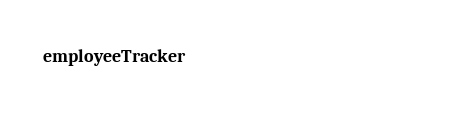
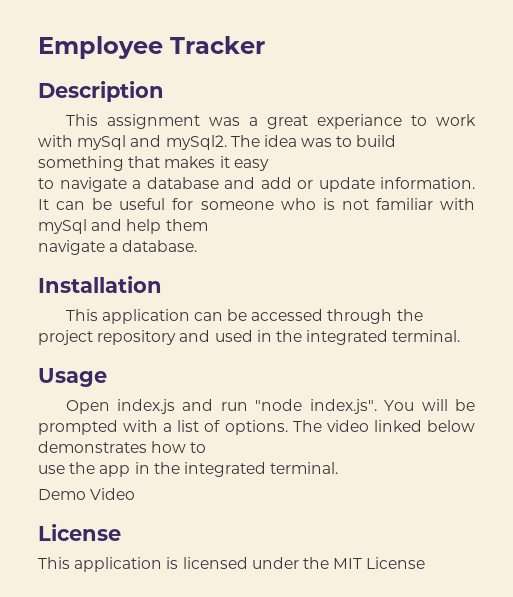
- employeeTracker
+ Employee Tracker
+ Description
+ This assignment was a great experiance to work with mySql and mySql2. The idea was to build something that makes it easy
+ to navigate a database and add or update information. It can be useful for someone who is not familiar with mySql and help them
+ navigate a database.
+ Installation
+ This application can be accessed through the project repository and used in the integrated terminal.
+ Usage
+ Open index.js and run "node index.js". You will be prompted with a list of options. The video linked below demonstrates how to
+ use the app in the integrated terminal.
+ Demo Video
+ License
+ This application is licensed under the MIT License

